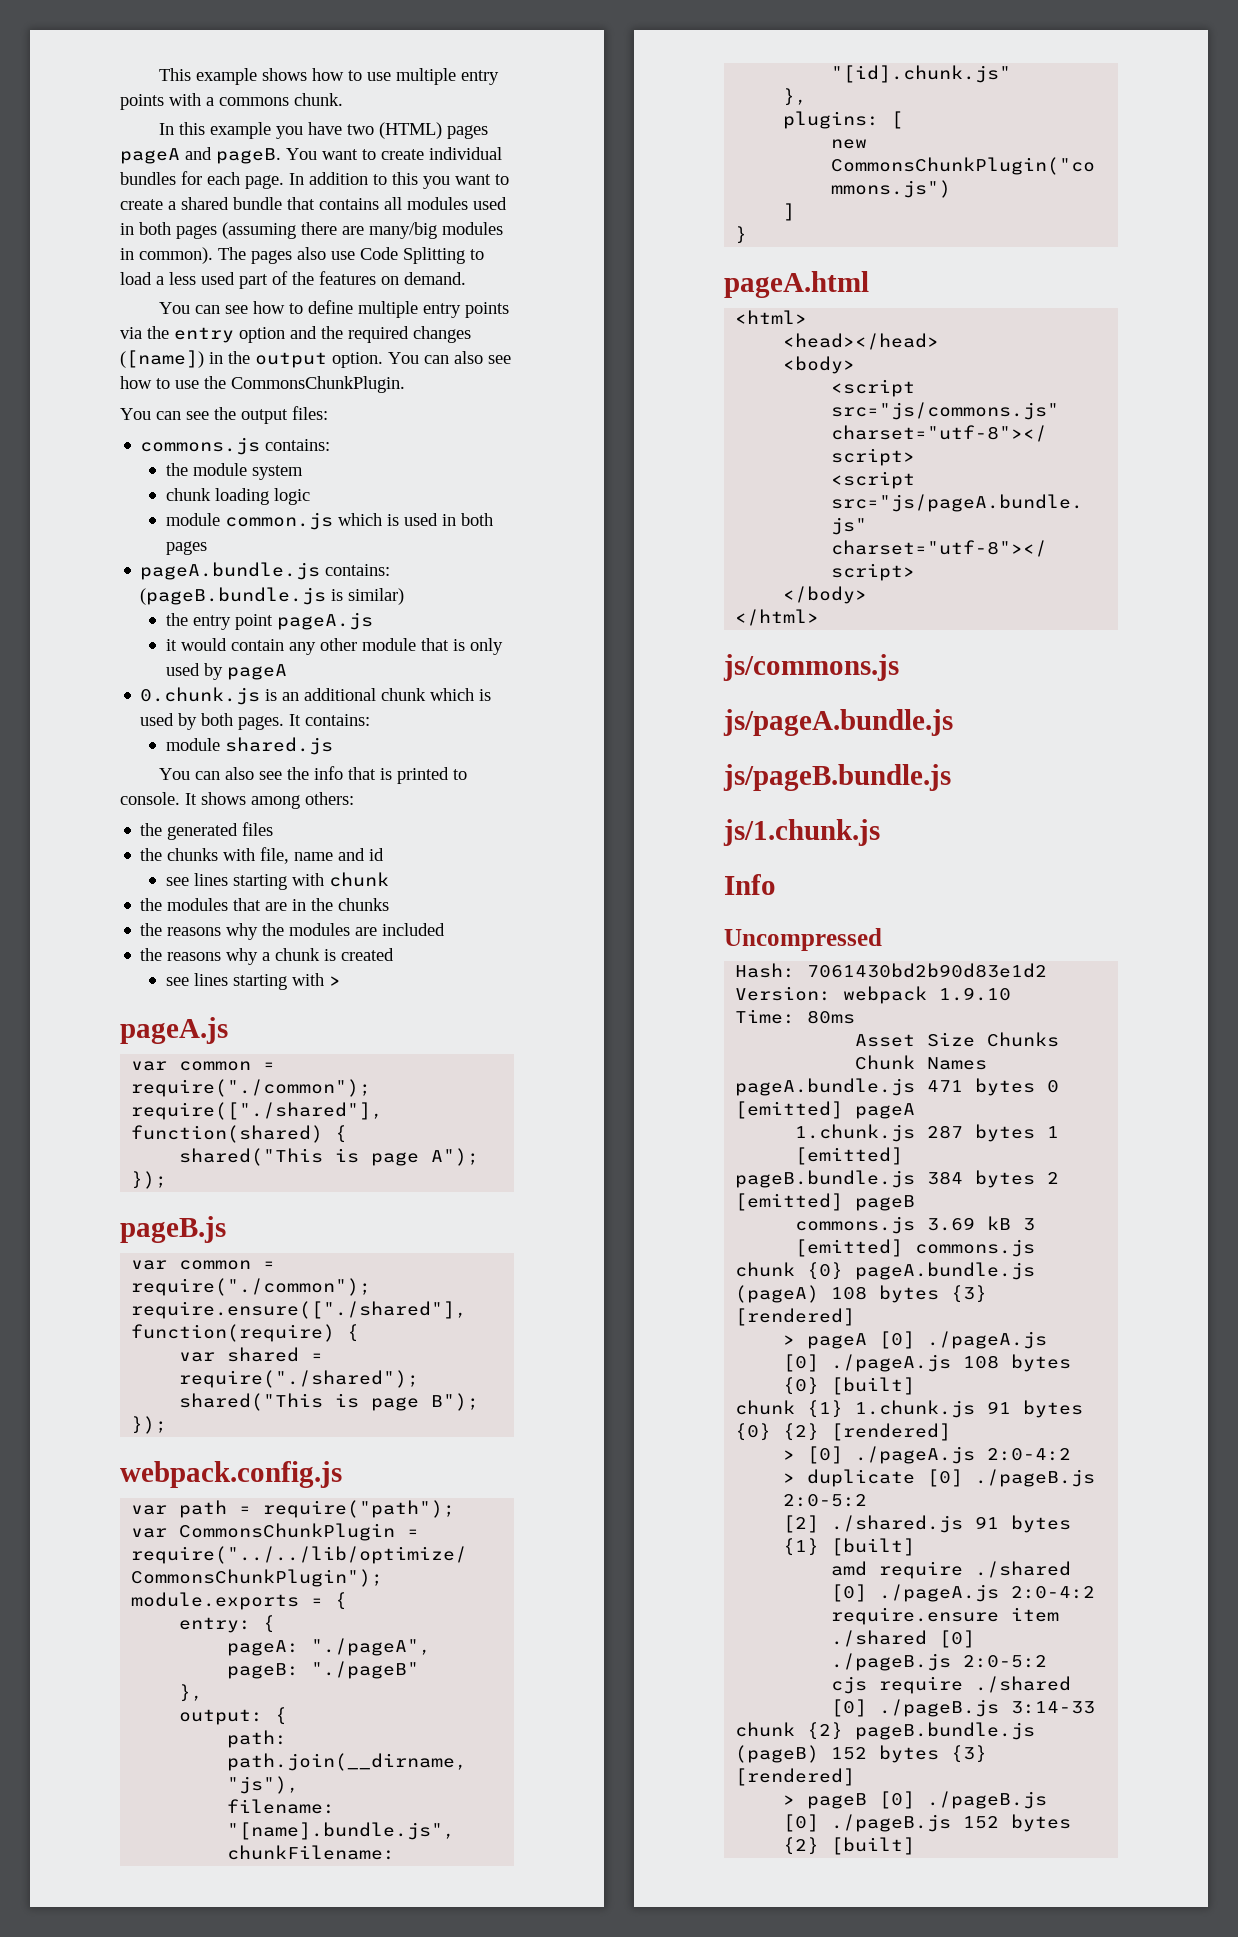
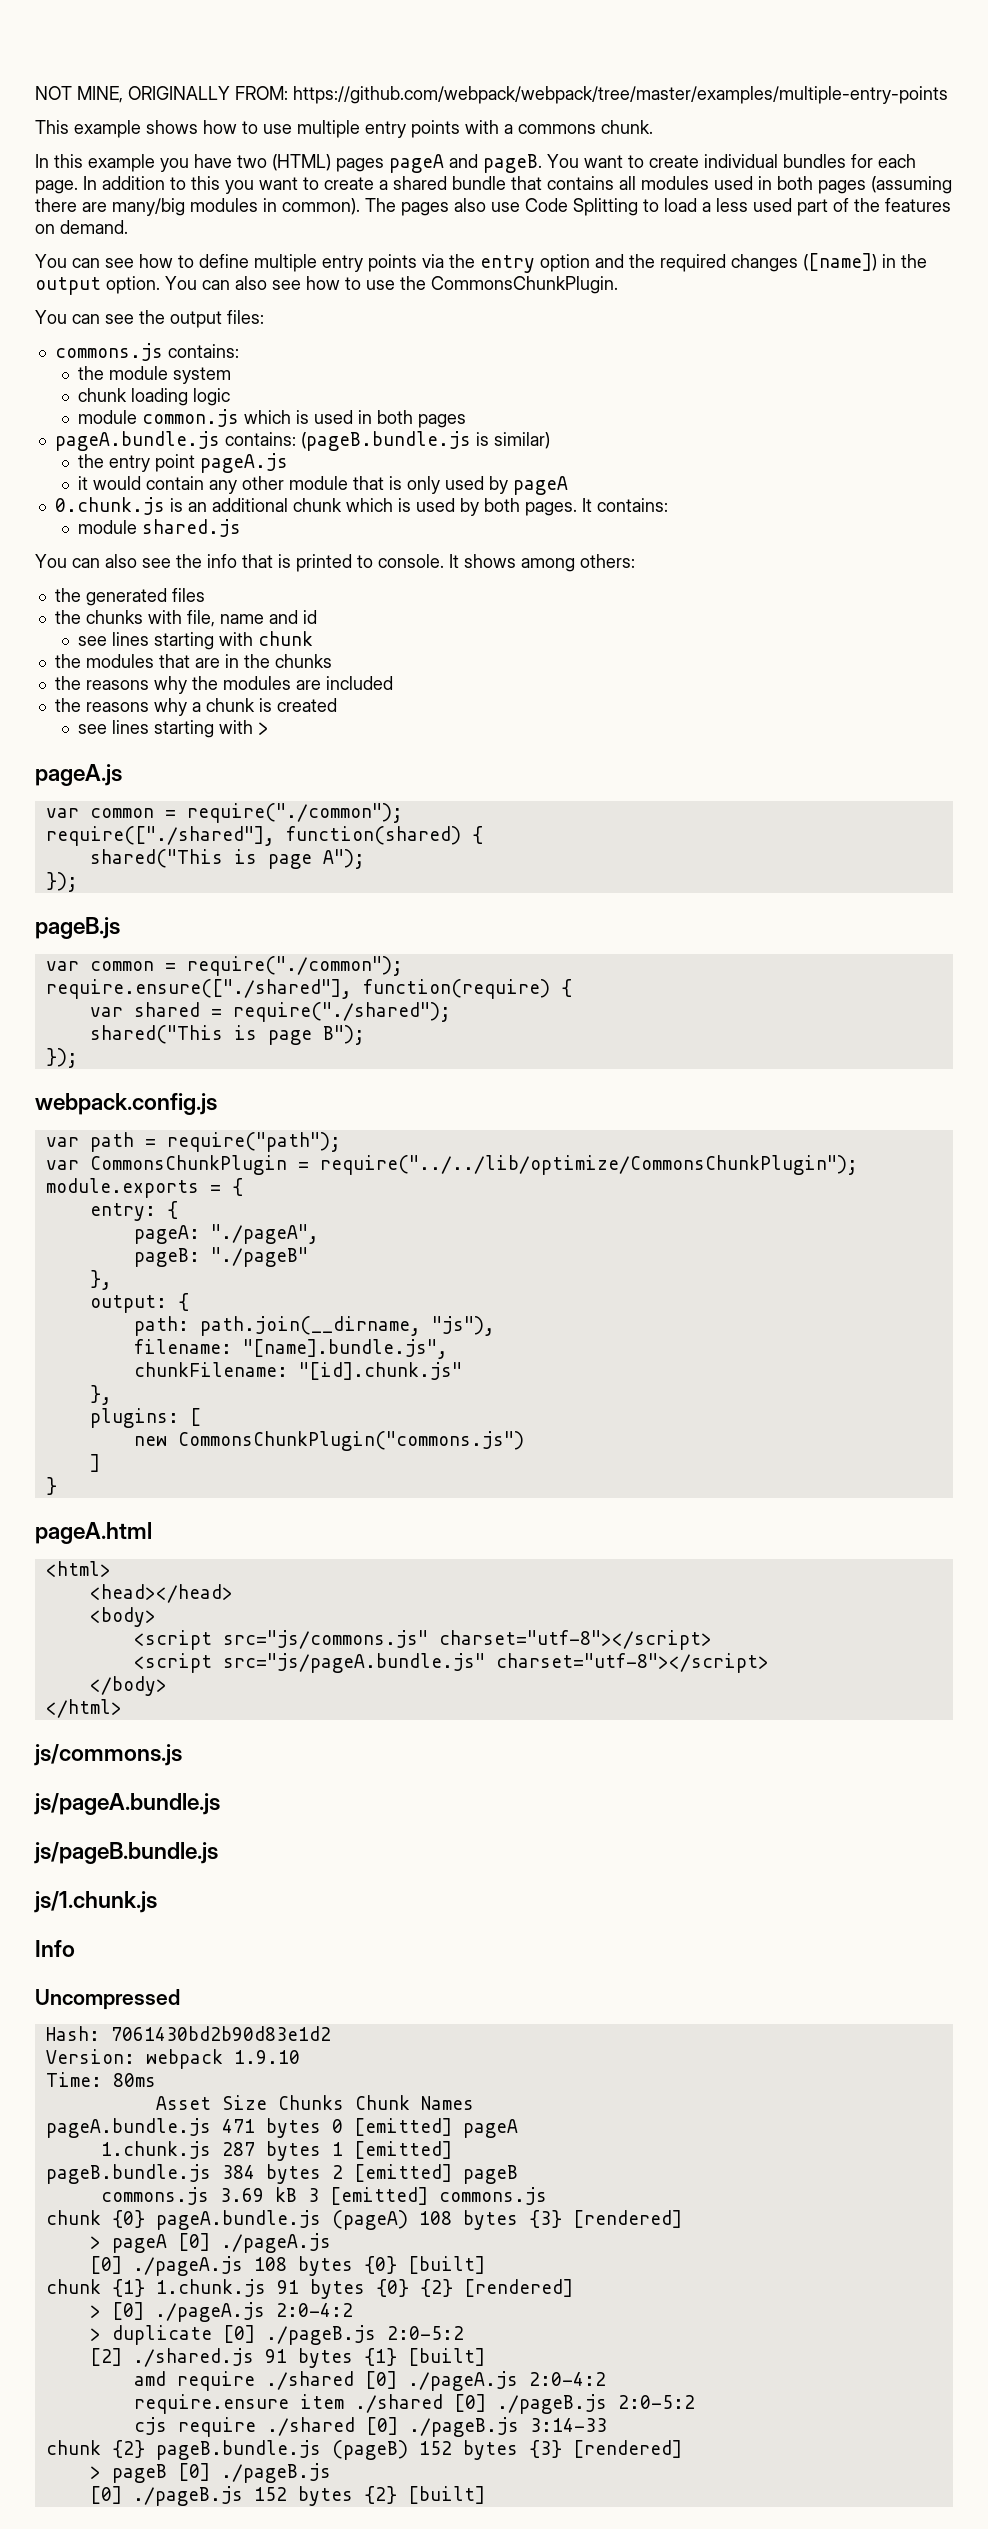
+ NOT MINE, ORIGINALLY FROM: https://github.com/webpack/webpack/tree/master/examples/multiple-entry-points

